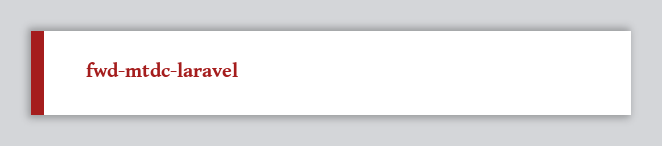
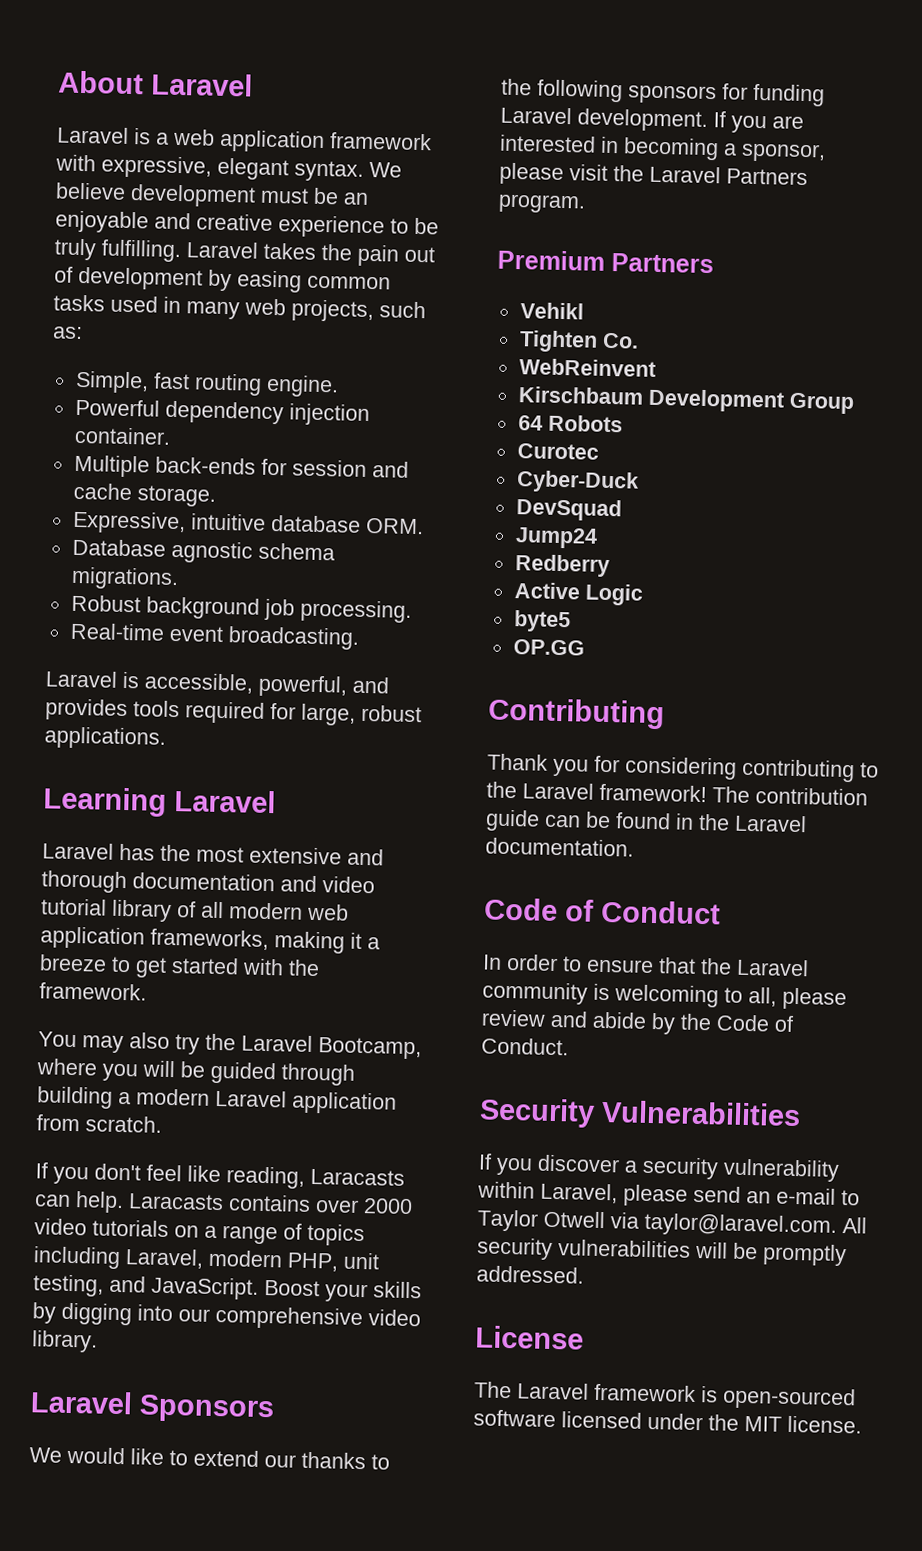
- fwd-mtdc-laravel
+ About Laravel
+ Laravel is a web application framework with expressive, elegant syntax. We believe development must be an enjoyable and creative experience to be truly fulfilling. Laravel takes the pain out of development by easing common tasks used in many web projects, such as:
+ Simple, fast routing engine.
+ Powerful dependency injection container.
+ Multiple back-ends for session and cache storage.
+ Expressive, intuitive database ORM.
+ Database agnostic schema migrations.
+ Robust background job processing.
+ Real-time event broadcasting.
+ Laravel is accessible, powerful, and provides tools required for large, robust applications.
+ Learning Laravel
+ Laravel has the most extensive and thorough documentation and video tutorial library of all modern web application frameworks, making it a breeze to get started with the framework.
+ You may also try the Laravel Bootcamp, where you will be guided through building a modern Laravel application from scratch.
+ If you don't feel like reading, Laracasts can help. Laracasts contains over 2000 video tutorials on a range of topics including Laravel, modern PHP, unit testing, and JavaScript. Boost your skills by digging into our comprehensive video library.
+ Laravel Sponsors
+ We would like to extend our thanks to the following sponsors for funding Laravel development. If you are interested in becoming a sponsor, please visit the Laravel Partners program.
+ Premium Partners
+ Vehikl
+ Tighten Co.
+ WebReinvent
+ Kirschbaum Development Group
+ 64 Robots
+ Curotec
+ Cyber-Duck
+ DevSquad
+ Jump24
+ Redberry
+ Active Logic
+ byte5
+ OP.GG
+ Contributing
+ Thank you for considering contributing to the Laravel framework! The contribution guide can be found in the Laravel documentation.
+ Code of Conduct
+ In order to ensure that the Laravel community is welcoming to all, please review and abide by the Code of Conduct.
+ Security Vulnerabilities
+ If you discover a security vulnerability within Laravel, please send an e-mail to Taylor Otwell via taylor@laravel.com. All security vulnerabilities will be promptly addressed.
+ License
+ The Laravel framework is open-sourced software licensed under the MIT license.

